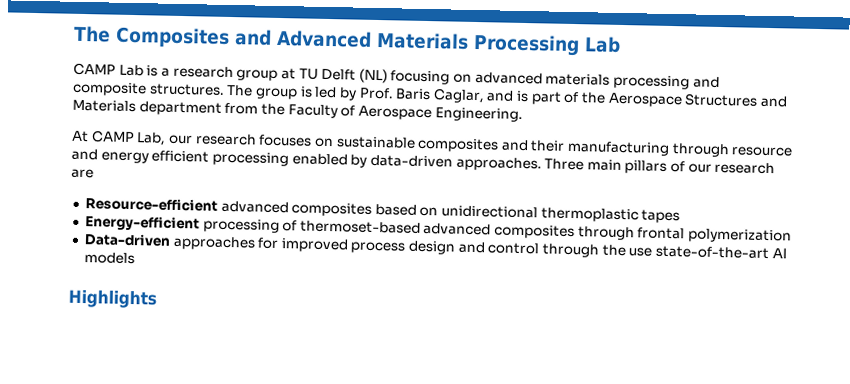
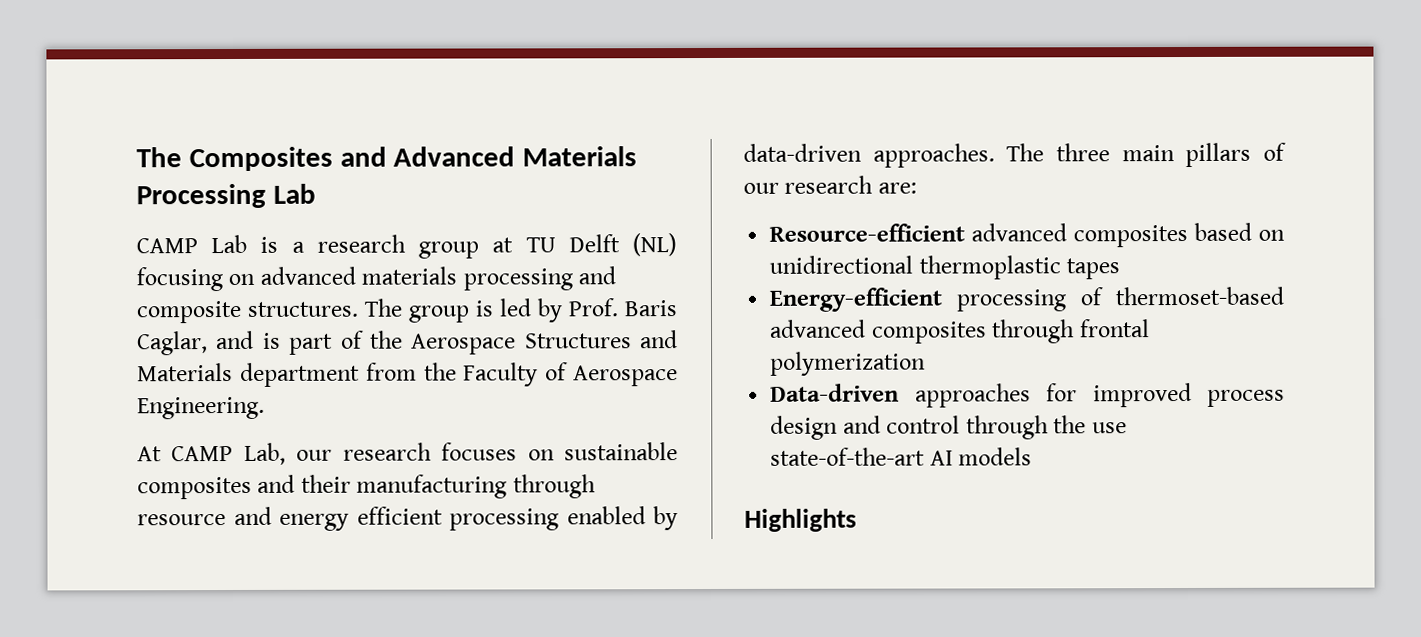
- Three main pillars of our research are
+ The three main pillars of our research are:

